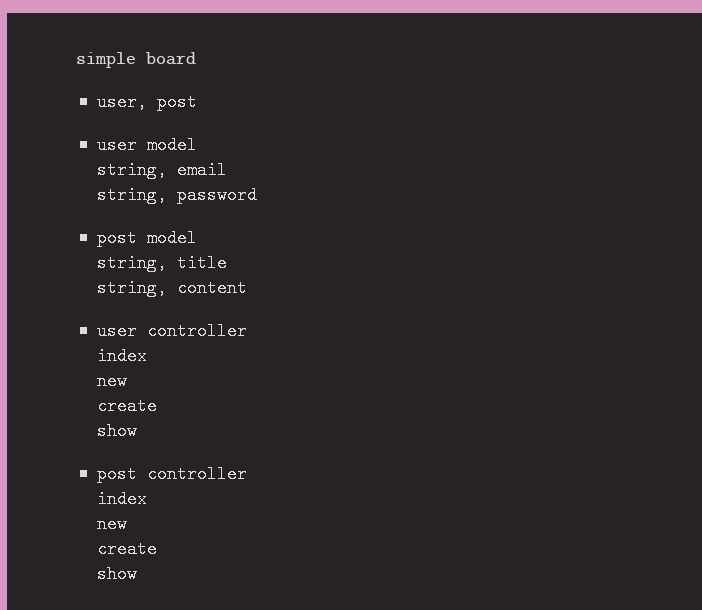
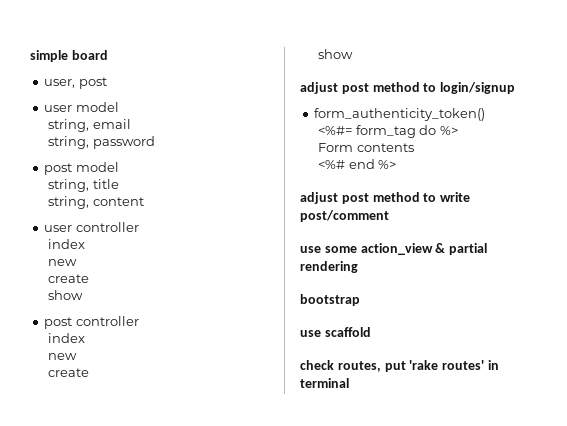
+ adjust post method to login/signup
+ form_authenticity_token()
+ <%#= form_tag do %>
+ Form contents
+ <%# end %>
+ adjust post method to write post/comment
+ use some action_view & partial rendering
+ bootstrap
+ use scaffold
+ check routes, put 'rake routes' in terminal

